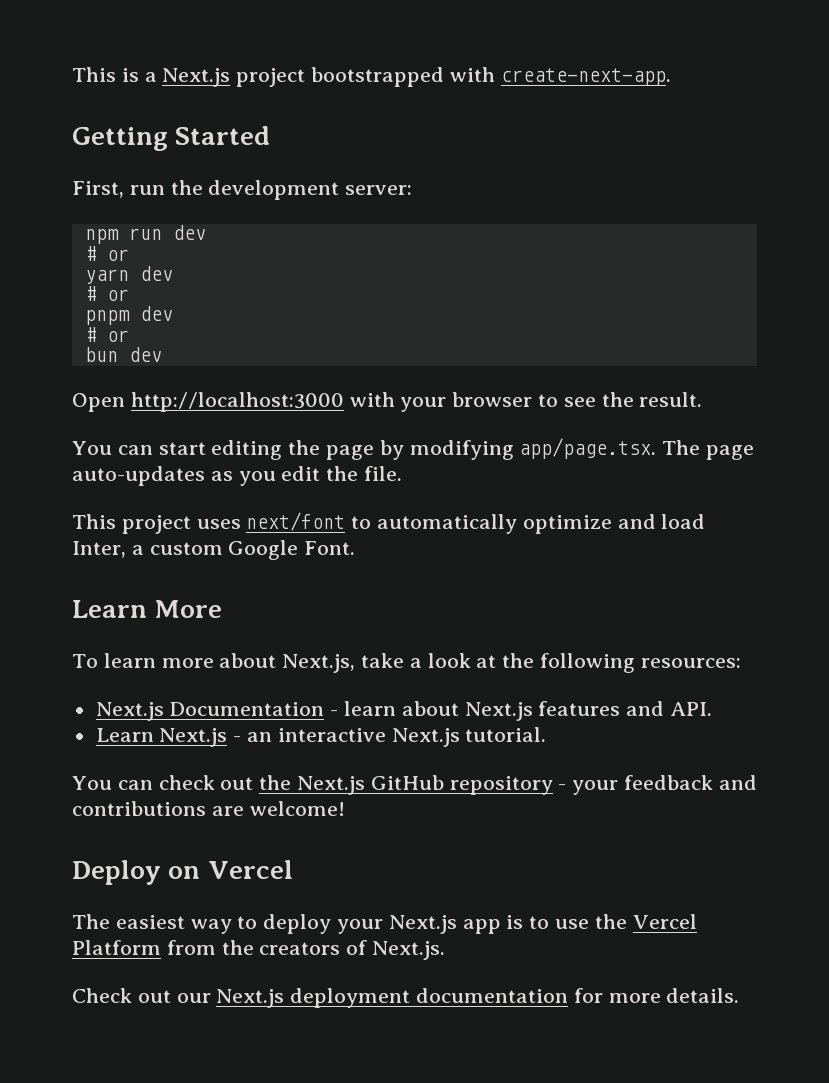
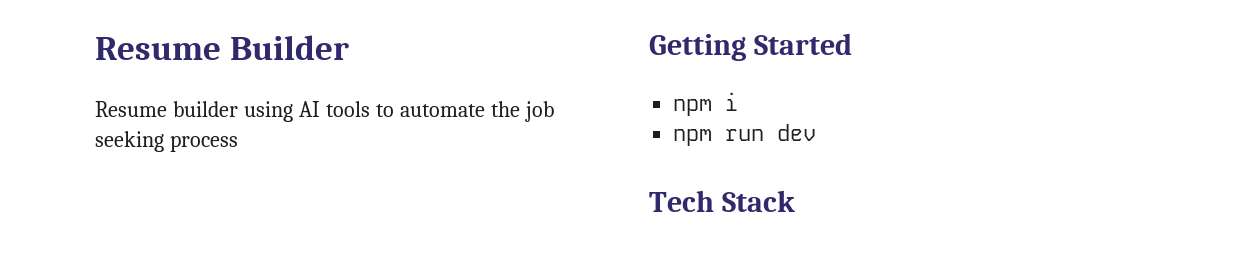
- This is a Next.js project bootstrapped with create-next-app.
+ Resume Builder
+ Resume builder using AI tools to automate the job seeking process
  Getting Started
- First, run the development server:
+ npm i
  npm run dev
- # or
- yarn dev
- # or
- pnpm dev
- # or
- bun dev
- Open http://localhost:3000 with your browser to see the result.
- You can start editing the page by modifying app/page.tsx. The page auto-updates as you edit the file.
- This project uses next/font to automatically optimize and load Inter, a custom Google Font.
- Learn More
- To learn more about Next.js, take a look at the following resources:
- Next.js Documentation - learn about Next.js features and API.
- Learn Next.js - an interactive Next.js tutorial.
- You can check out the Next.js GitHub repository - your feedback and contributions are welcome!
- Deploy on Vercel
- The easiest way to deploy your Next.js app is to use the Vercel Platform from the creators of Next.js.
- Check out our Next.js deployment documentation for more details.
+ Tech Stack

